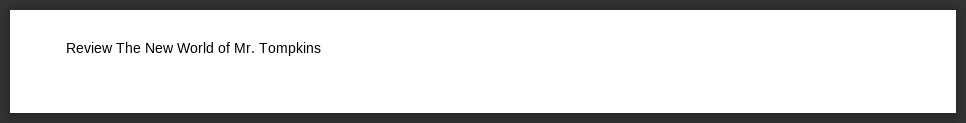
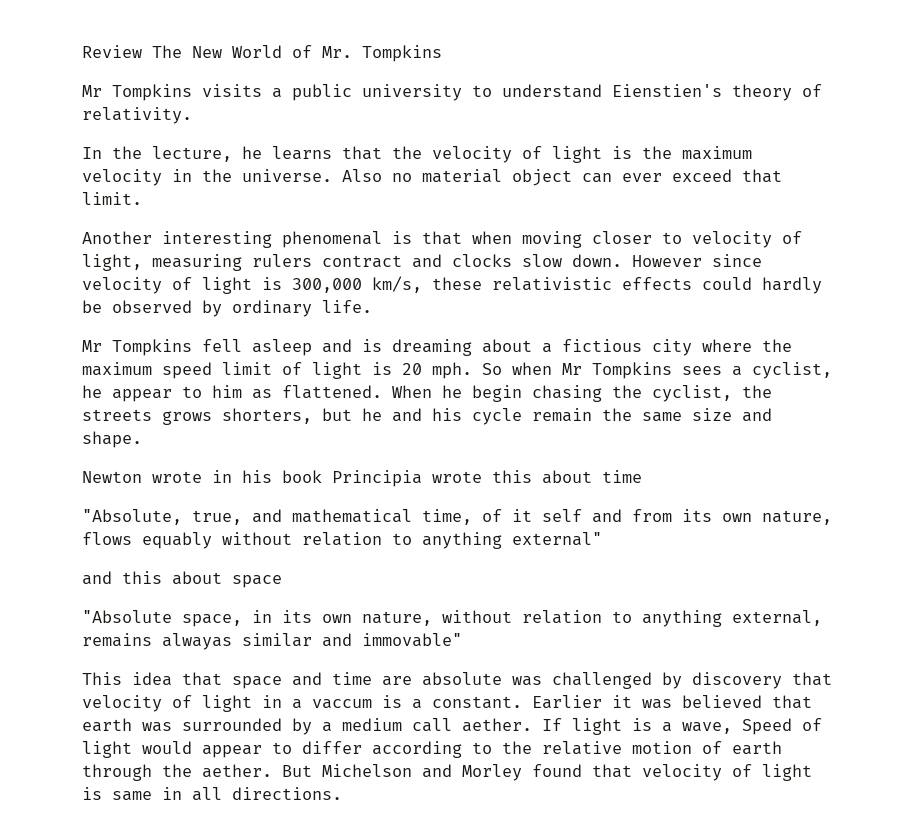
+ Mr Tompkins visits a public university to understand Eienstien's theory of relativity.
+ In the lecture, he learns that the velocity of light is the maximum velocity in the universe. Also no material object can ever exceed that limit.
+ Another interesting phenomenal is that when moving closer to velocity of light, measuring rulers contract and clocks slow down. However since velocity of light is 300,000 km/s, these relativistic effects could hardly be observed by ordinary life.
+ Mr Tompkins fell asleep and is dreaming about a fictious city where the maximum speed limit of light is 20 mph. So when Mr Tompkins sees a cyclist, he appear to him as flattened. When he begin chasing the cyclist, the streets grows shorters, but he and his cycle remain the same size and shape.
+ Newton wrote in his book Principia wrote this about time
+ "Absolute, true, and mathematical time, of it self and from its own nature, flows equably without relation to anything external"
+ and this about space
+ "Absolute space, in its own nature, without relation to anything external, remains alwayas similar and immovable"
+ This idea that space and time are absolute was challenged by discovery that velocity of light in a vaccum is a constant. Earlier it was believed that earth was surrounded by a medium call aether. If light is a wave, Speed of light would appear to differ according to the relative motion of earth through the aether. But Michelson and Morley found that velocity of light is same in all directions.

